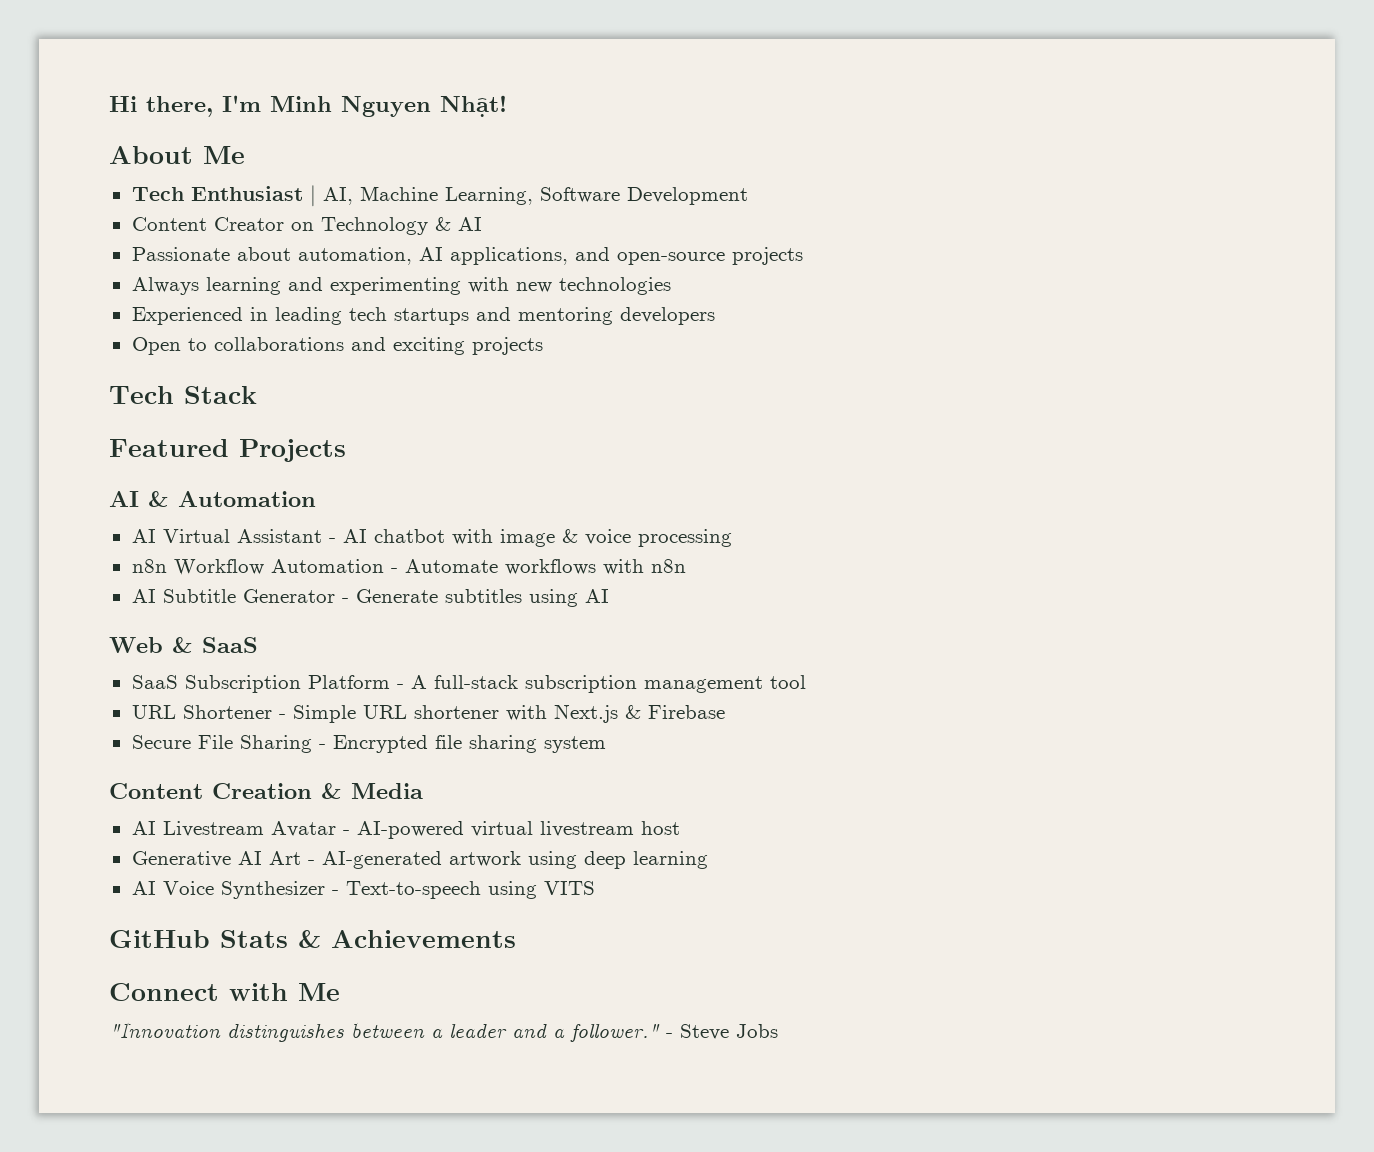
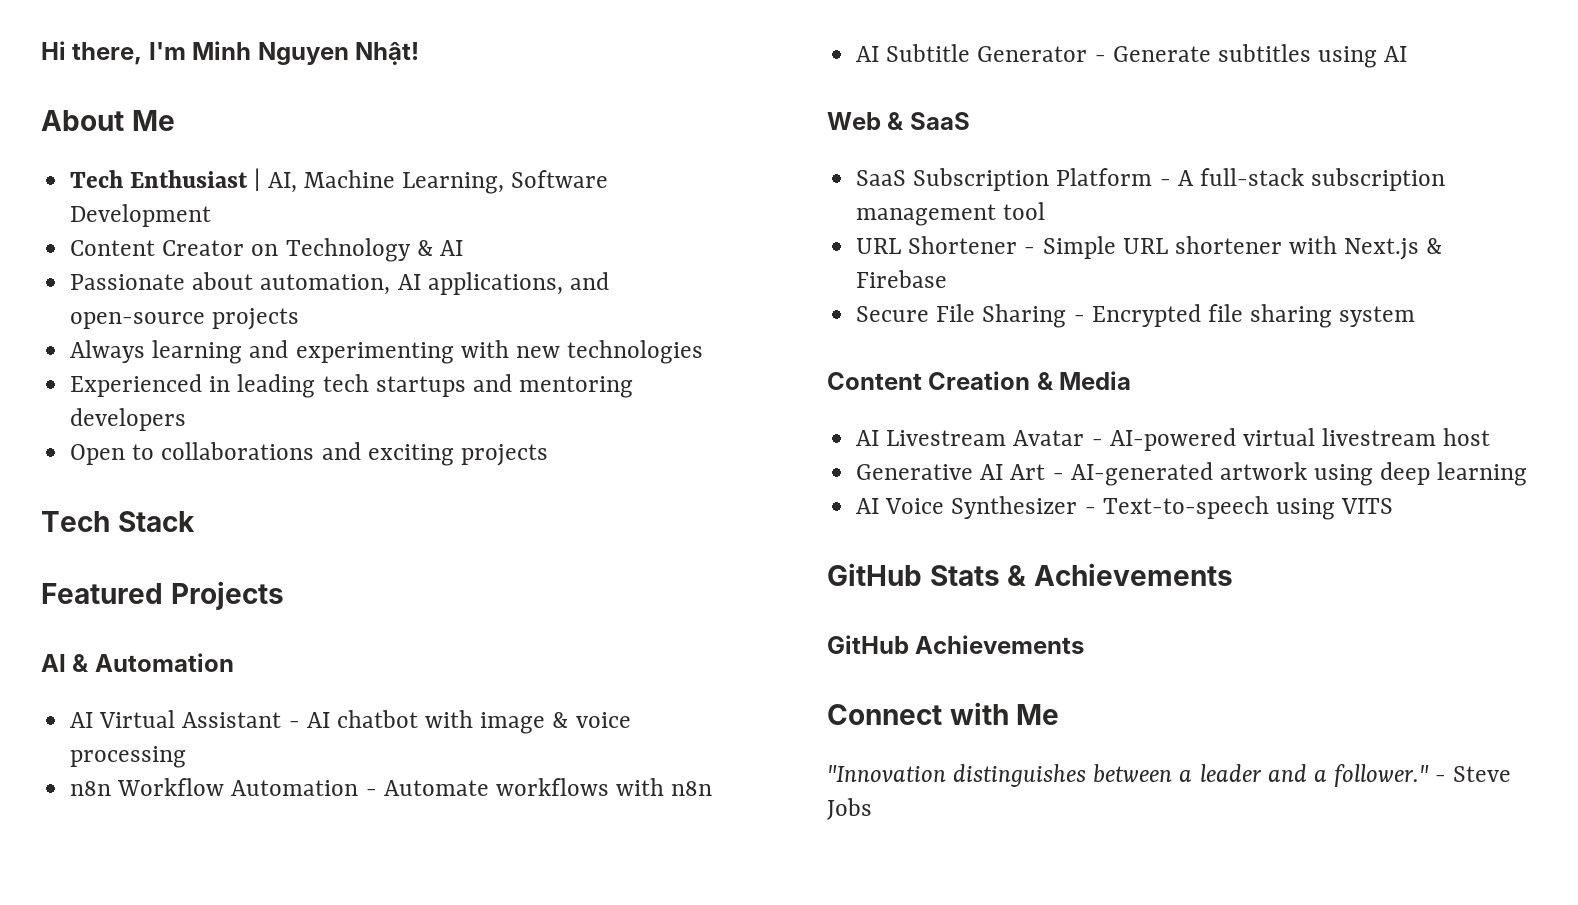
+ GitHub Achievements

